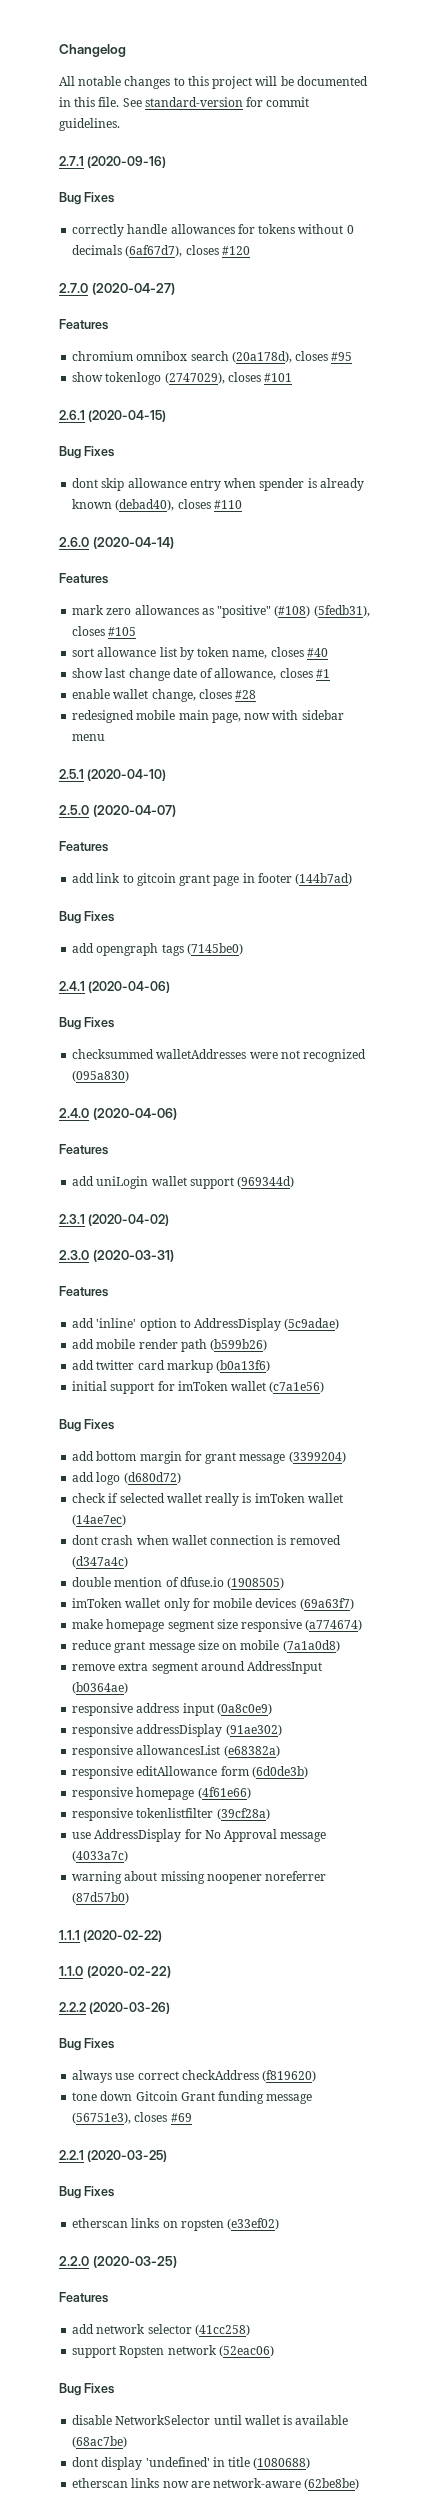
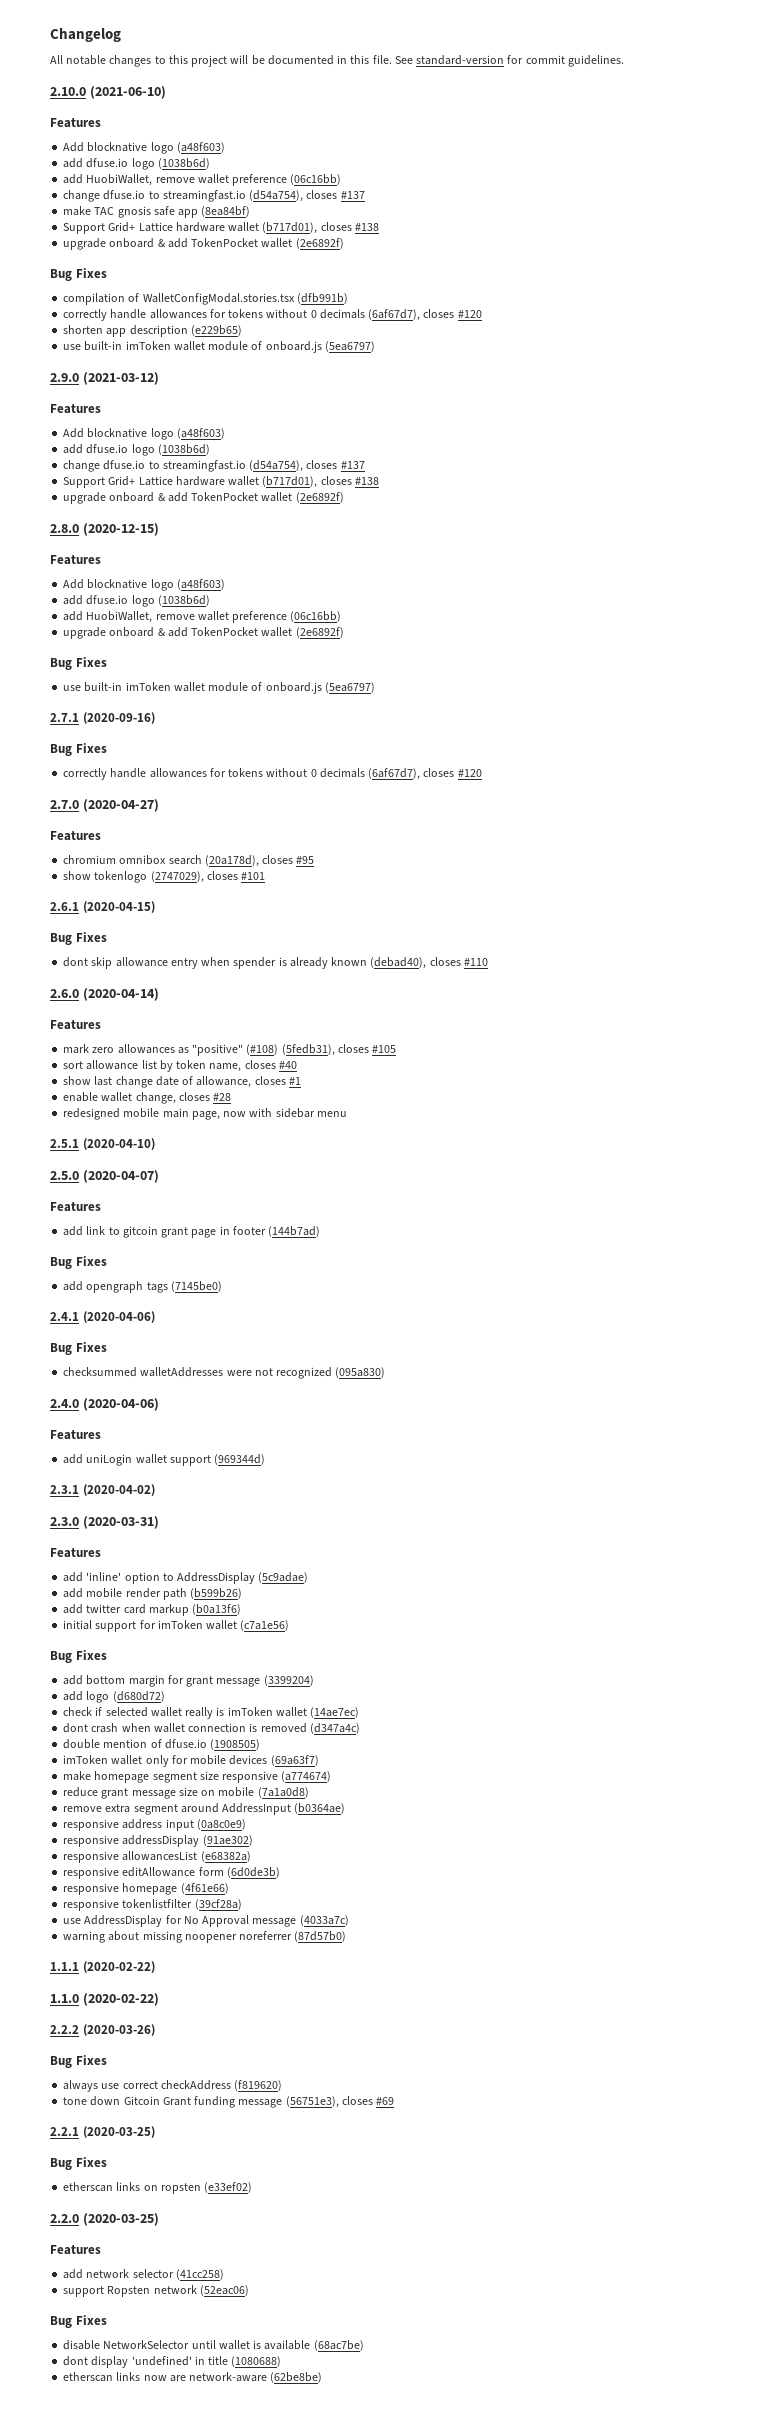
+ 2.10.0 (2021-06-10)
+ Features
+ Add blocknative logo (a48f603)
+ add dfuse.io logo (1038b6d)
+ add HuobiWallet, remove wallet preference (06c16bb)
+ change dfuse.io to streamingfast.io (d54a754), closes #137
+ make TAC gnosis safe app (8ea84bf)
+ Support Grid+ Lattice hardware wallet (b717d01), closes #138
+ upgrade onboard & add TokenPocket wallet (2e6892f)
+ Bug Fixes
+ compilation of WalletConfigModal.stories.tsx (dfb991b)
+ correctly handle allowances for tokens without 0 decimals (6af67d7), closes #120
+ shorten app description (e229b65)
+ use built-in imToken wallet module of onboard.js (5ea6797)
+ 2.9.0 (2021-03-12)
+ Features
+ Add blocknative logo (a48f603)
+ add dfuse.io logo (1038b6d)
+ change dfuse.io to streamingfast.io (d54a754), closes #137
+ Support Grid+ Lattice hardware wallet (b717d01), closes #138
+ upgrade onboard & add TokenPocket wallet (2e6892f)
+ 2.8.0 (2020-12-15)
+ Features
+ Add blocknative logo (a48f603)
+ add dfuse.io logo (1038b6d)
+ add HuobiWallet, remove wallet preference (06c16bb)
+ upgrade onboard & add TokenPocket wallet (2e6892f)
+ Bug Fixes
+ use built-in imToken wallet module of onboard.js (5ea6797)

